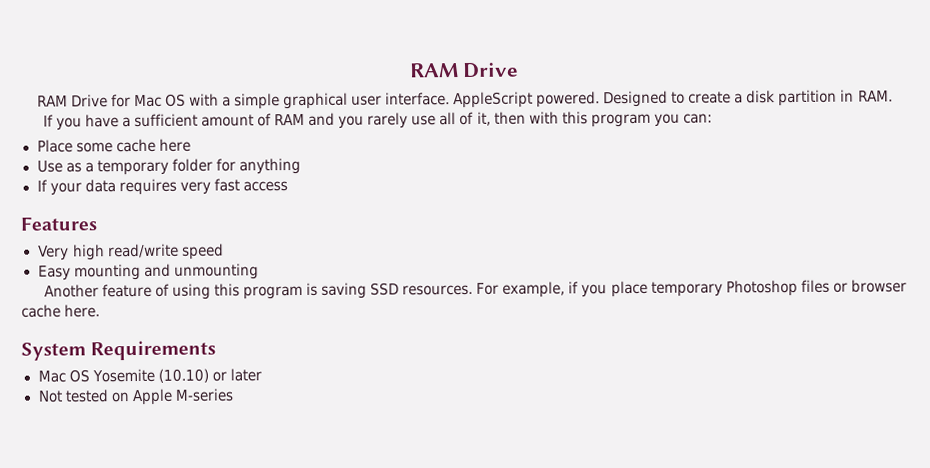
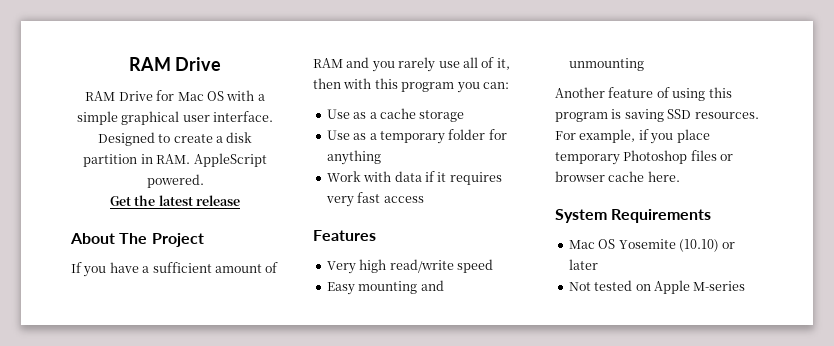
- AppleScript powered.
- Designed to create a disk partition in RAM.
+ Designed to create a disk partition in RAM. AppleScript powered.
+ Get the latest release
+ About The Project
- Place some cache here
+ Use as a cache storage
- If your data requires very fast access
+ Work with data if it requires very fast access

